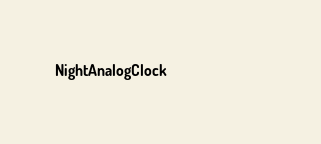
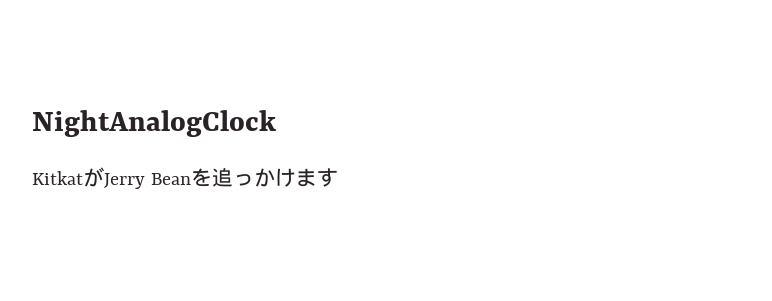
+ KitkatがJerry Beanを追っかけます

